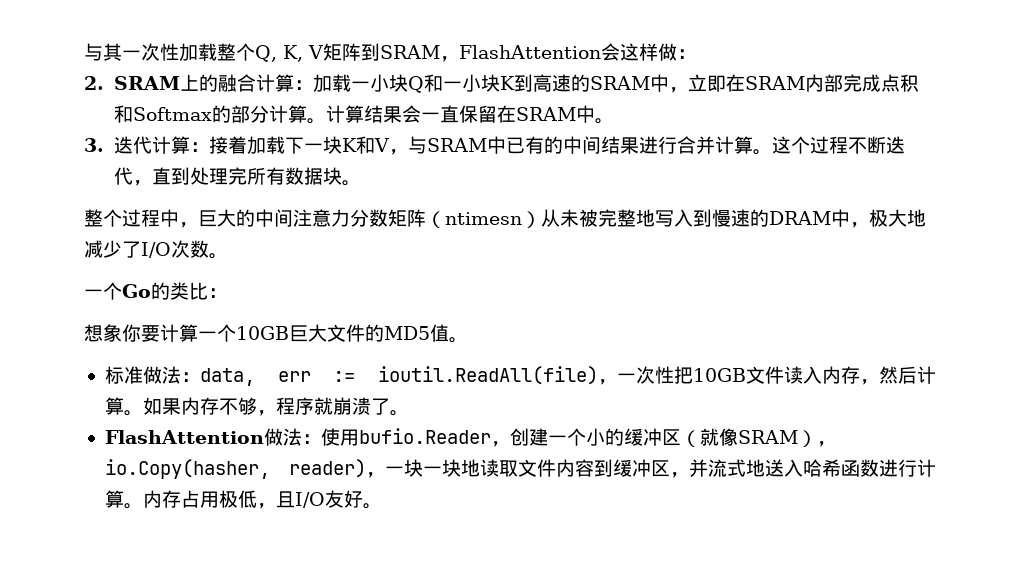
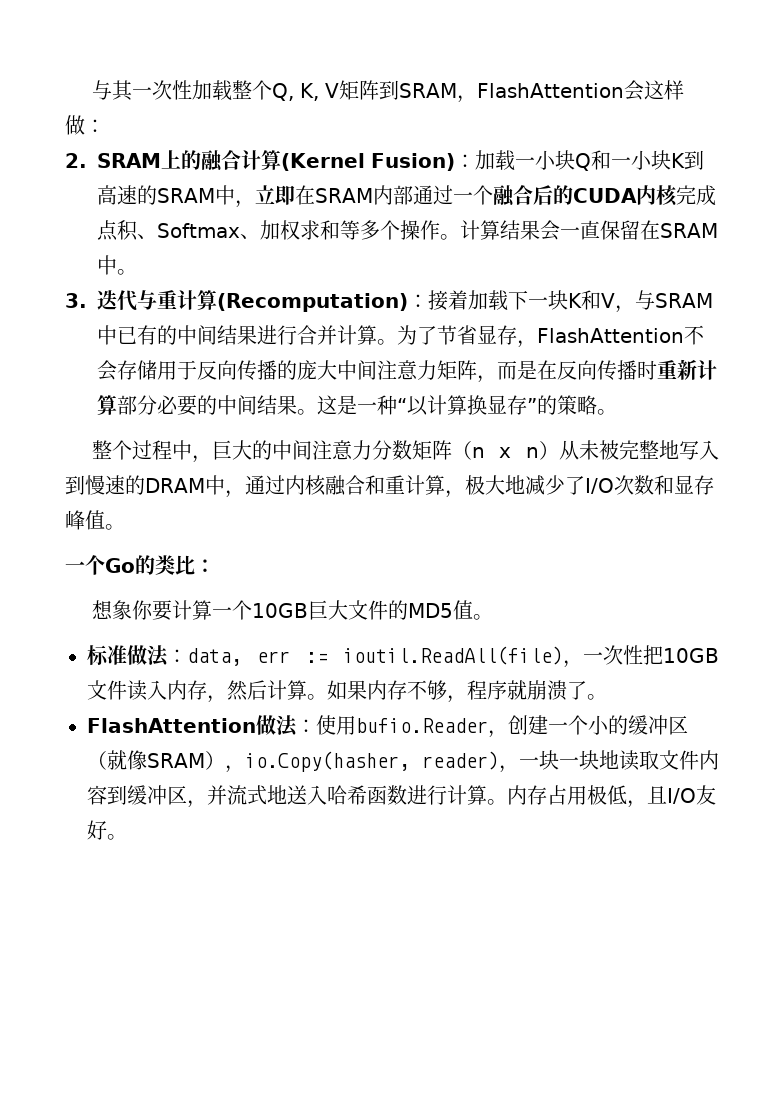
- 2. SRAM上的融合计算：加载一小块Q和一小块K到高速的SRAM中，立即在SRAM内部完成点积和Softmax的部分计算。
+ 2. SRAM上的融合计算(Kernel Fusion)：加载一小块Q和一小块K到高速的SRAM中，立即在SRAM内部通过一个融合后的CUDA内核完成点积、Softmax、加权求和等多个操作。
- 3.迭代计算：接着加载下一块K和V，与SRAM中已有的中间结果进行合并计算。
+ 3.迭代与重计算(Recomputation)：接着加载下一块K和V，与SRAM中已有的中间结果进行合并计算。
- 这个过程不断迭代，直到处理完所有数据块。
+ 为了节省显存，FlashAttention不会存储用于反向传播的庞大中间注意力矩阵，而是在反向传播时重新计算部分必要的中间结果。这是一种“以计算换显存”的策略。
- 整个过程中，巨大的中间注意力分数矩阵（ntimesn）从未被完整地写入到慢速的DRAM中，极大地减少了I/O次数。
+ 整个过程中，巨大的中间注意力分数矩阵（n x n）从未被完整地写入到慢速的DRAM中，通过内核融合和重计算，极大地减少了I/O次数和显存峰值。

